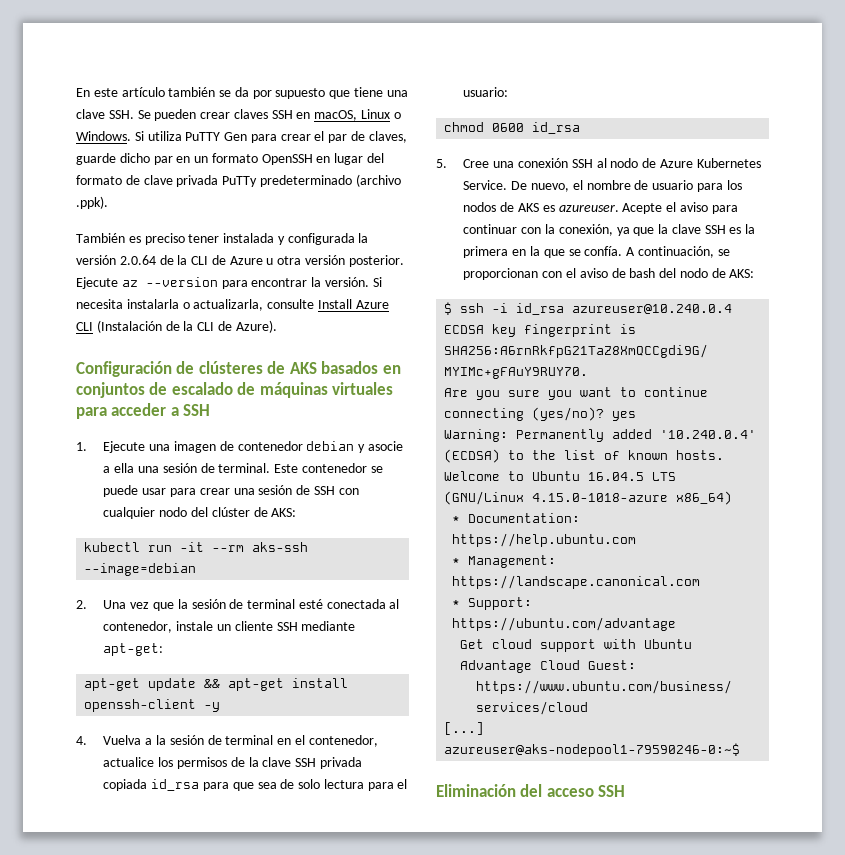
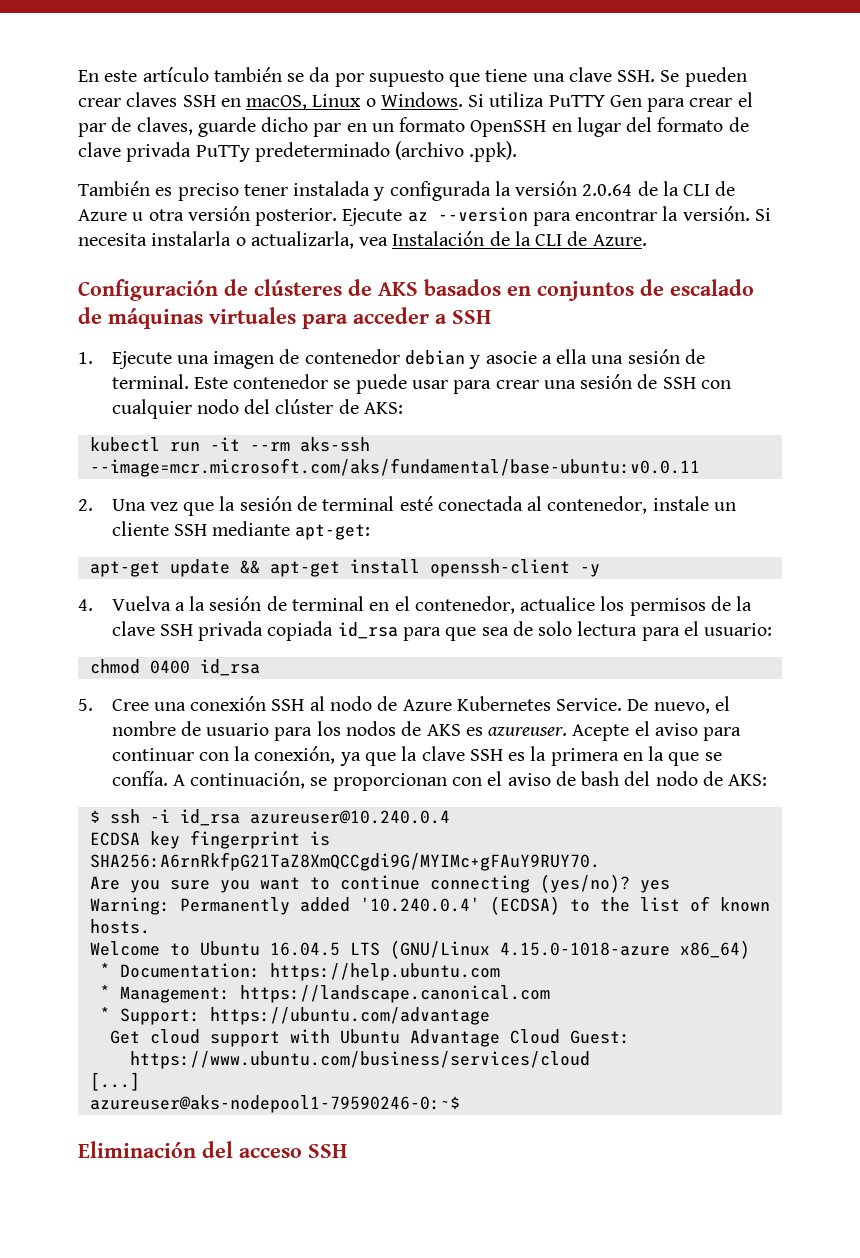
- Si necesita instalarla o actualizarla, consulte Install Azure CLI (Instalación de la CLI de Azure).
+ Si necesita instalarla o actualizarla, vea Instalación de la CLI de Azure.
- kubectl run -it --rm aks-ssh --image=debian
+ kubectl run -it --rm aks-ssh --image=mcr.microsoft.com/aks/fundamental/base-ubuntu:v0.0.11
- chmod 0600 id_rsa
+ chmod 0400 id_rsa

